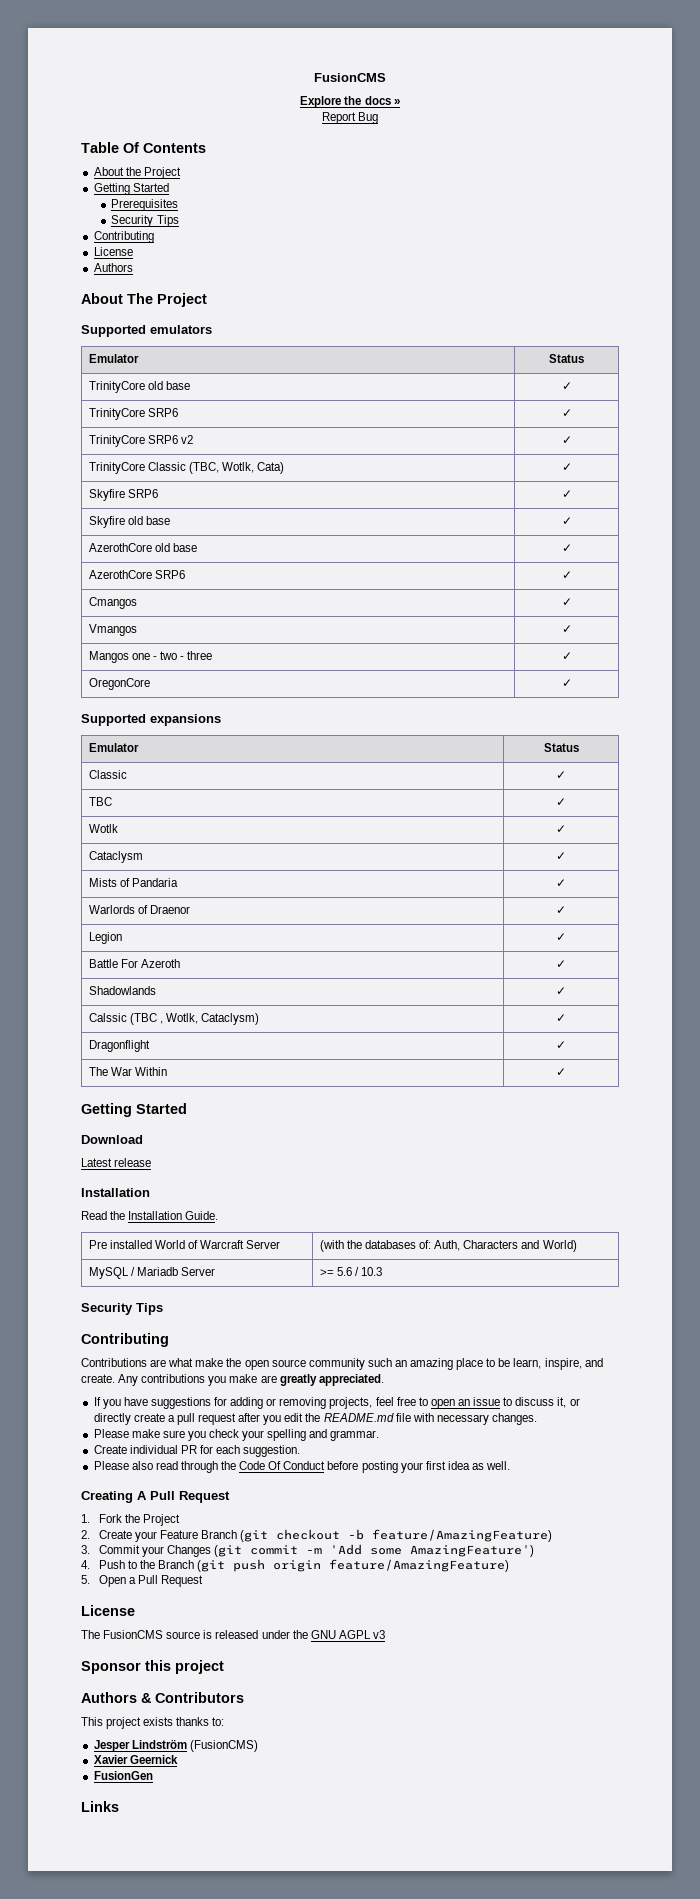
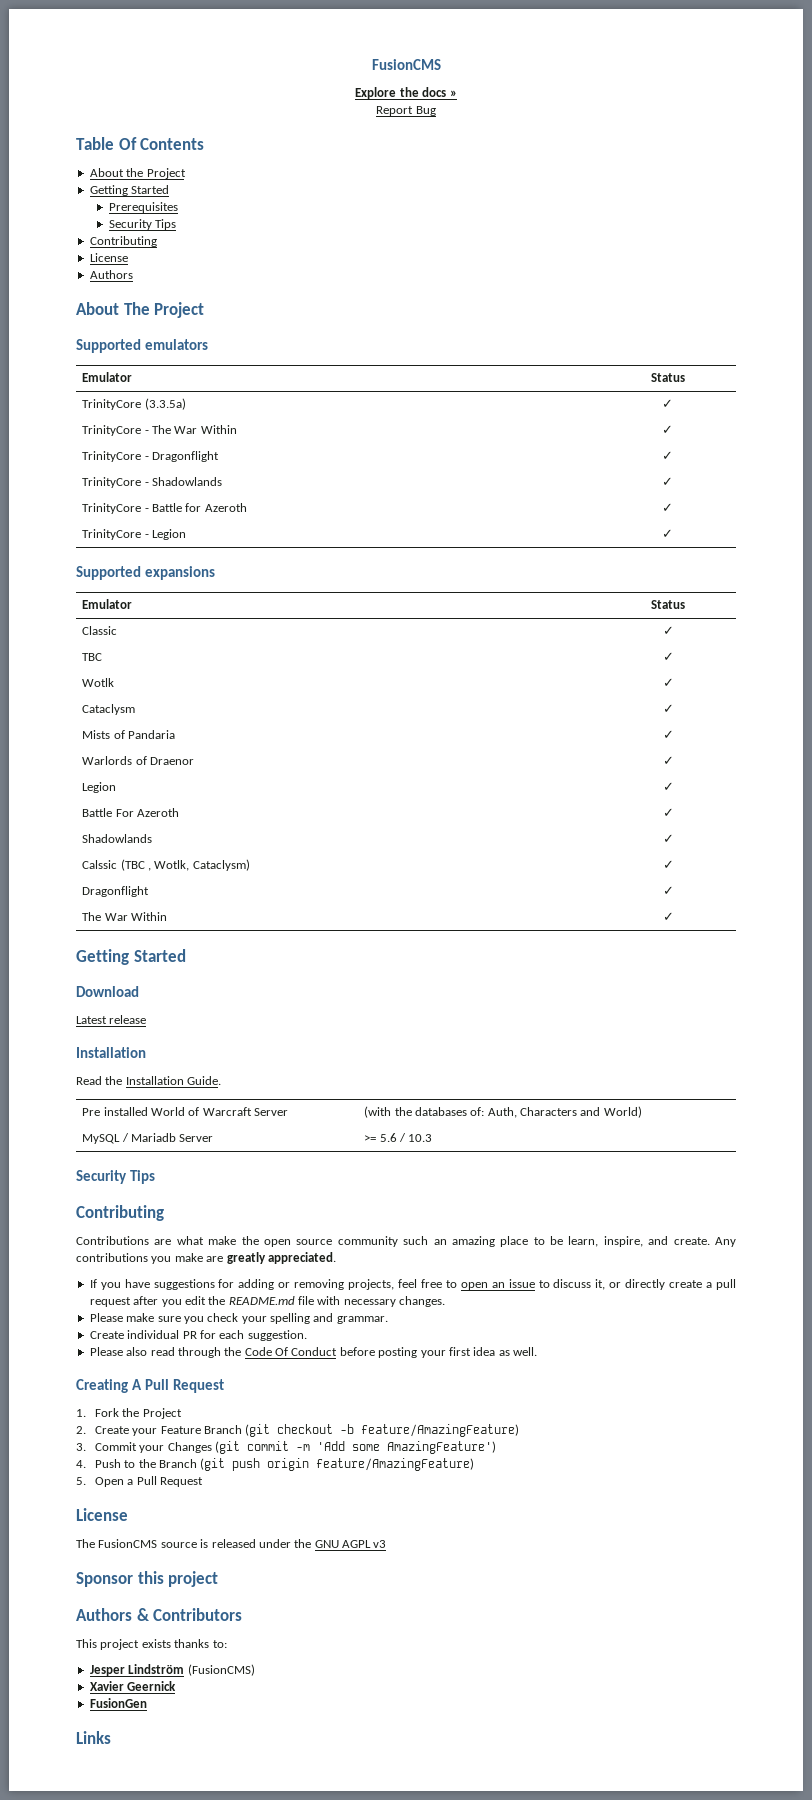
- TrinityCore old base | ✓
- TrinityCore SRP6 | ✓
- TrinityCore SRP6 v2 | ✓
- TrinityCore Classic (TBC, Wotlk, Cata) | ✓
- Skyfire SRP6 | ✓
- Skyfire old base | ✓
- AzerothCore old base | ✓
- AzerothCore SRP6 | ✓
- Cmangos | ✓
- Vmangos | ✓
- Mangos one - two - three | ✓
- OregonCore | ✓
+ TrinityCore (3.3.5a) | ✓
+ TrinityCore - The War Within | ✓
+ TrinityCore - Dragonflight | ✓
+ TrinityCore - Shadowlands | ✓
+ TrinityCore - Battle for Azeroth | ✓
+ TrinityCore - Legion | ✓

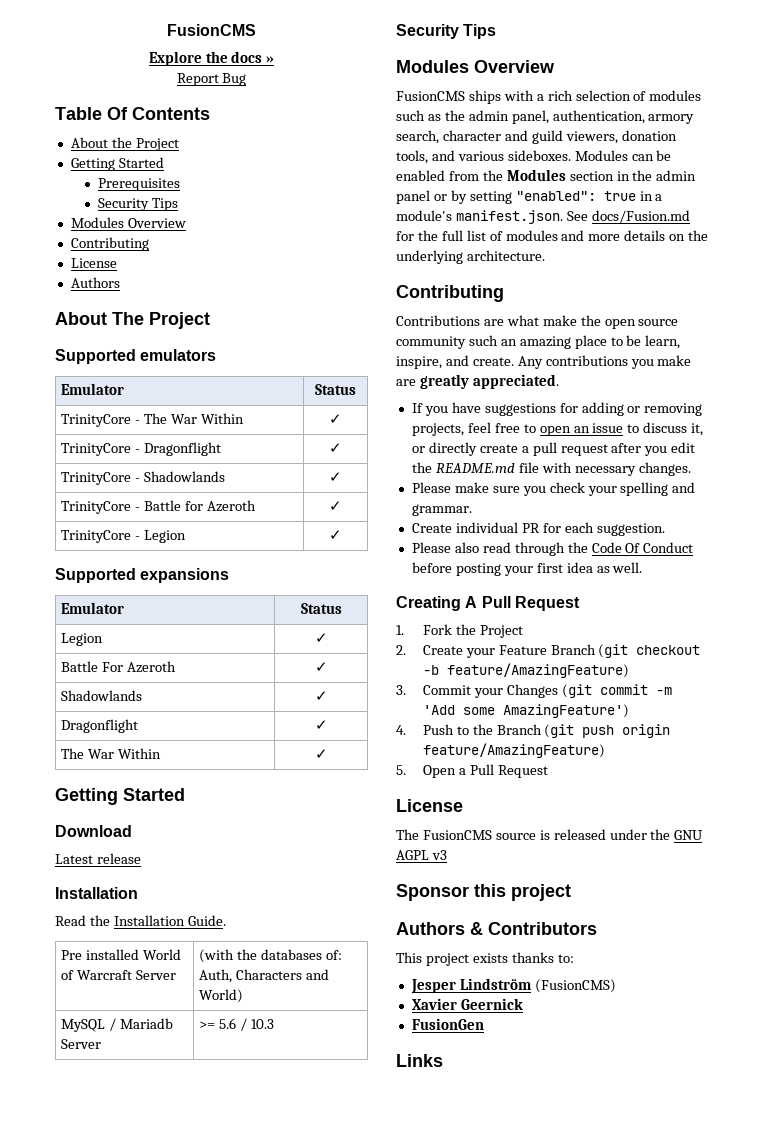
  Prerequisites
  Security Tips
+ Modules Overview
- TrinityCore (3.3.5a) | ✓
- Classic | ✓
- TBC | ✓
- Wotlk | ✓
- Cataclysm | ✓
- Mists of Pandaria | ✓
- Warlords of Draenor | ✓
- Calssic (TBC , Wotlk, Cataclysm) | ✓
  MySQL / Mariadb Server | >= 5.6 / 10.3
  Security Tips
+ Modules Overview
+ FusionCMS ships with a rich selection of modules such as the admin panel, authentication, armory search, character and guild viewers, donation tools, and various sideboxes. Modules can be enabled from the Modules section in the admin panel or by setting "enabled": true in a module's manifest.json. See docs/Fusion.md for the full list of modules and more details on the underlying architecture.

